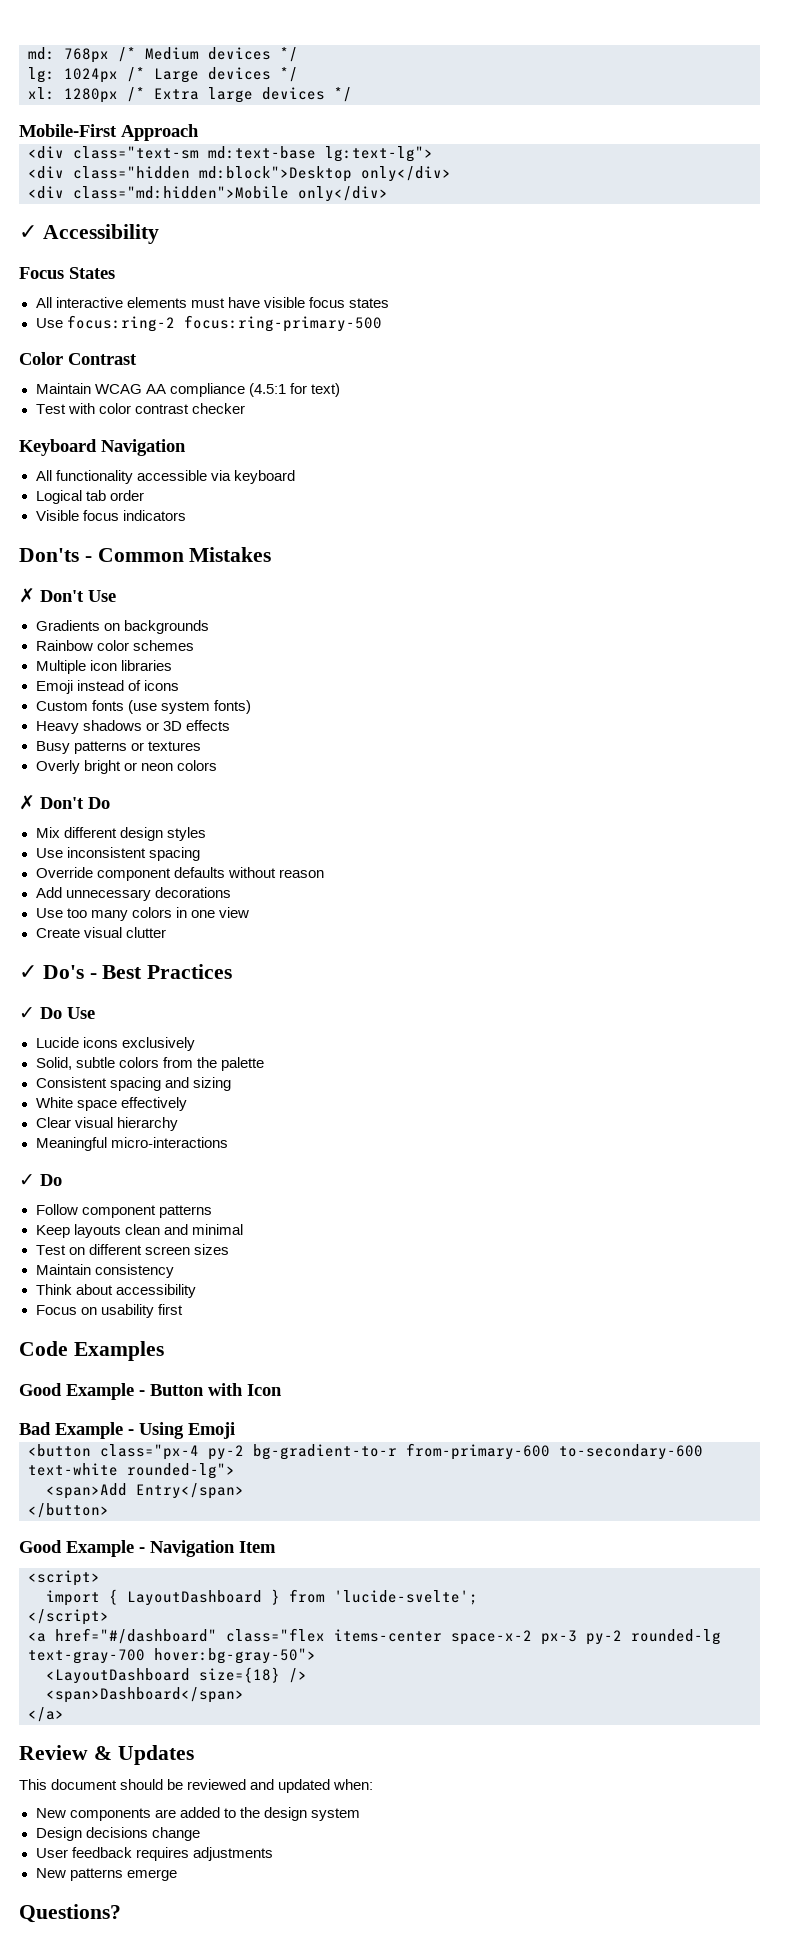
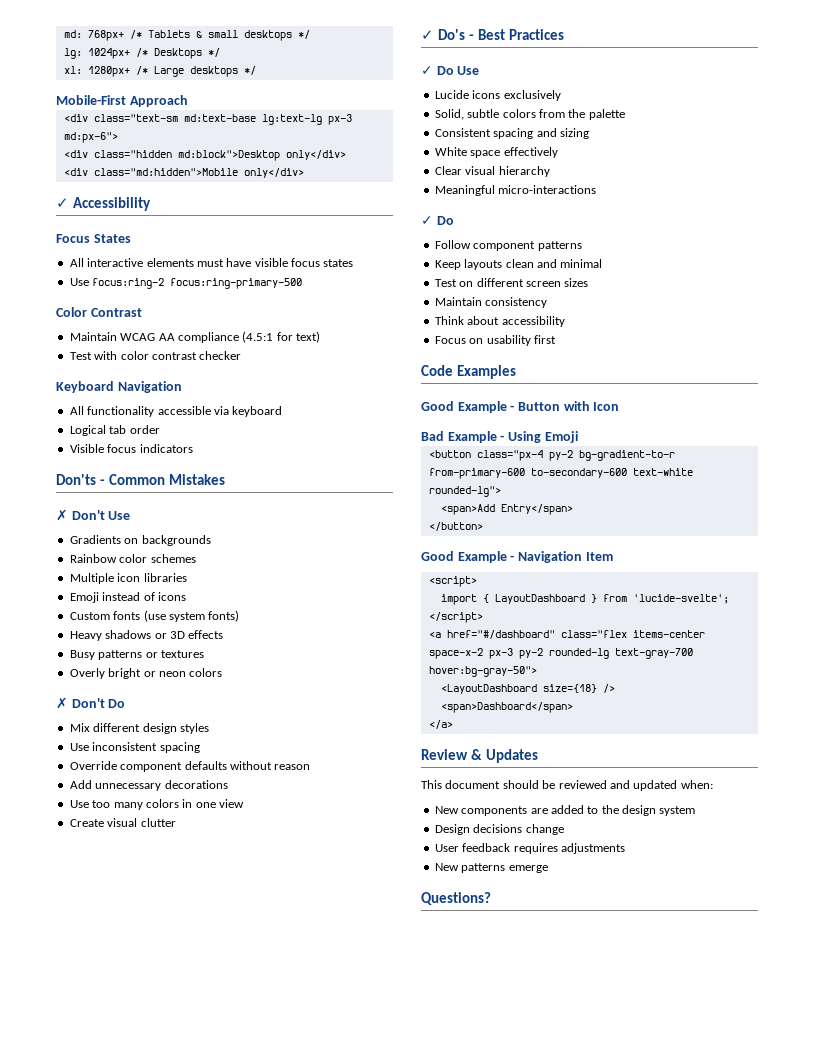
- md: 768px /* Medium devices */
- lg: 1024px /* Large devices */
- xl: 1280px /* Extra large devices */
+ md: 768px+ /* Tablets & small desktops */
+ lg: 1024px+ /* Desktops */
+ xl: 1280px+ /* Large desktops */
- <div class="text-sm md:text-base lg:text-lg">
+ <div class="text-sm md:text-base lg:text-lg px-3 md:px-6">

